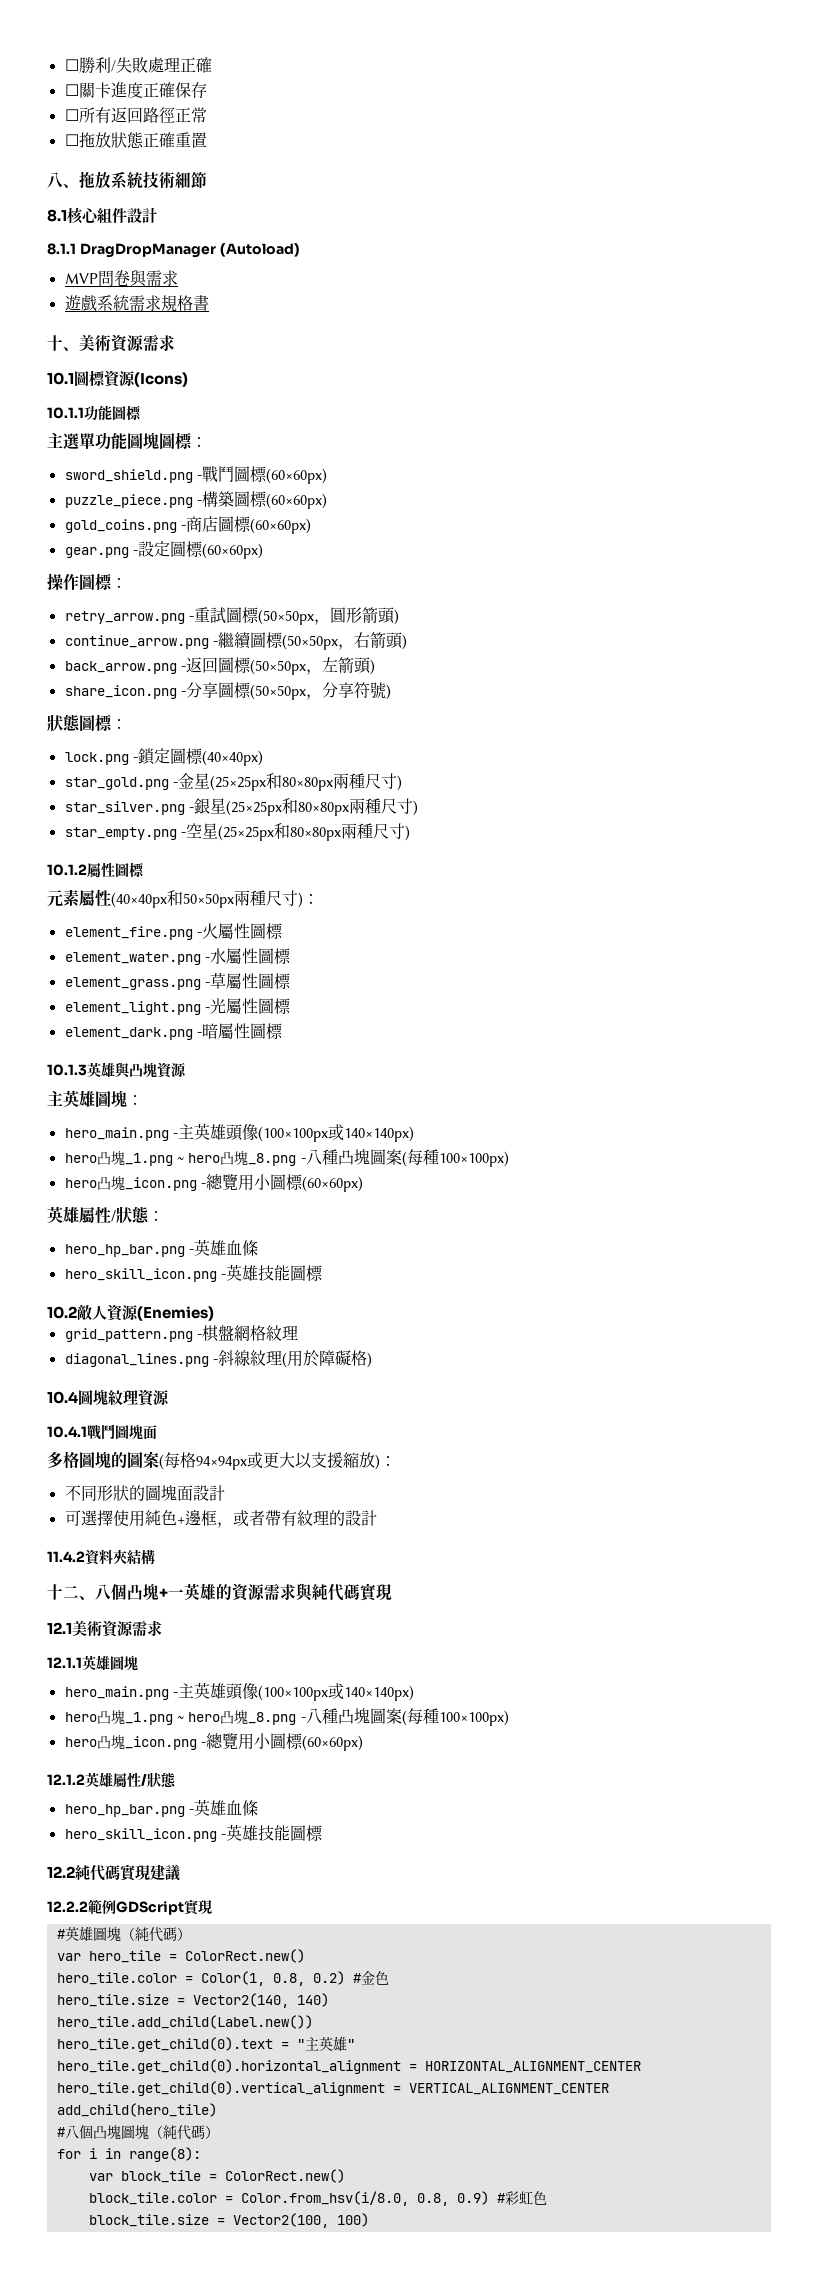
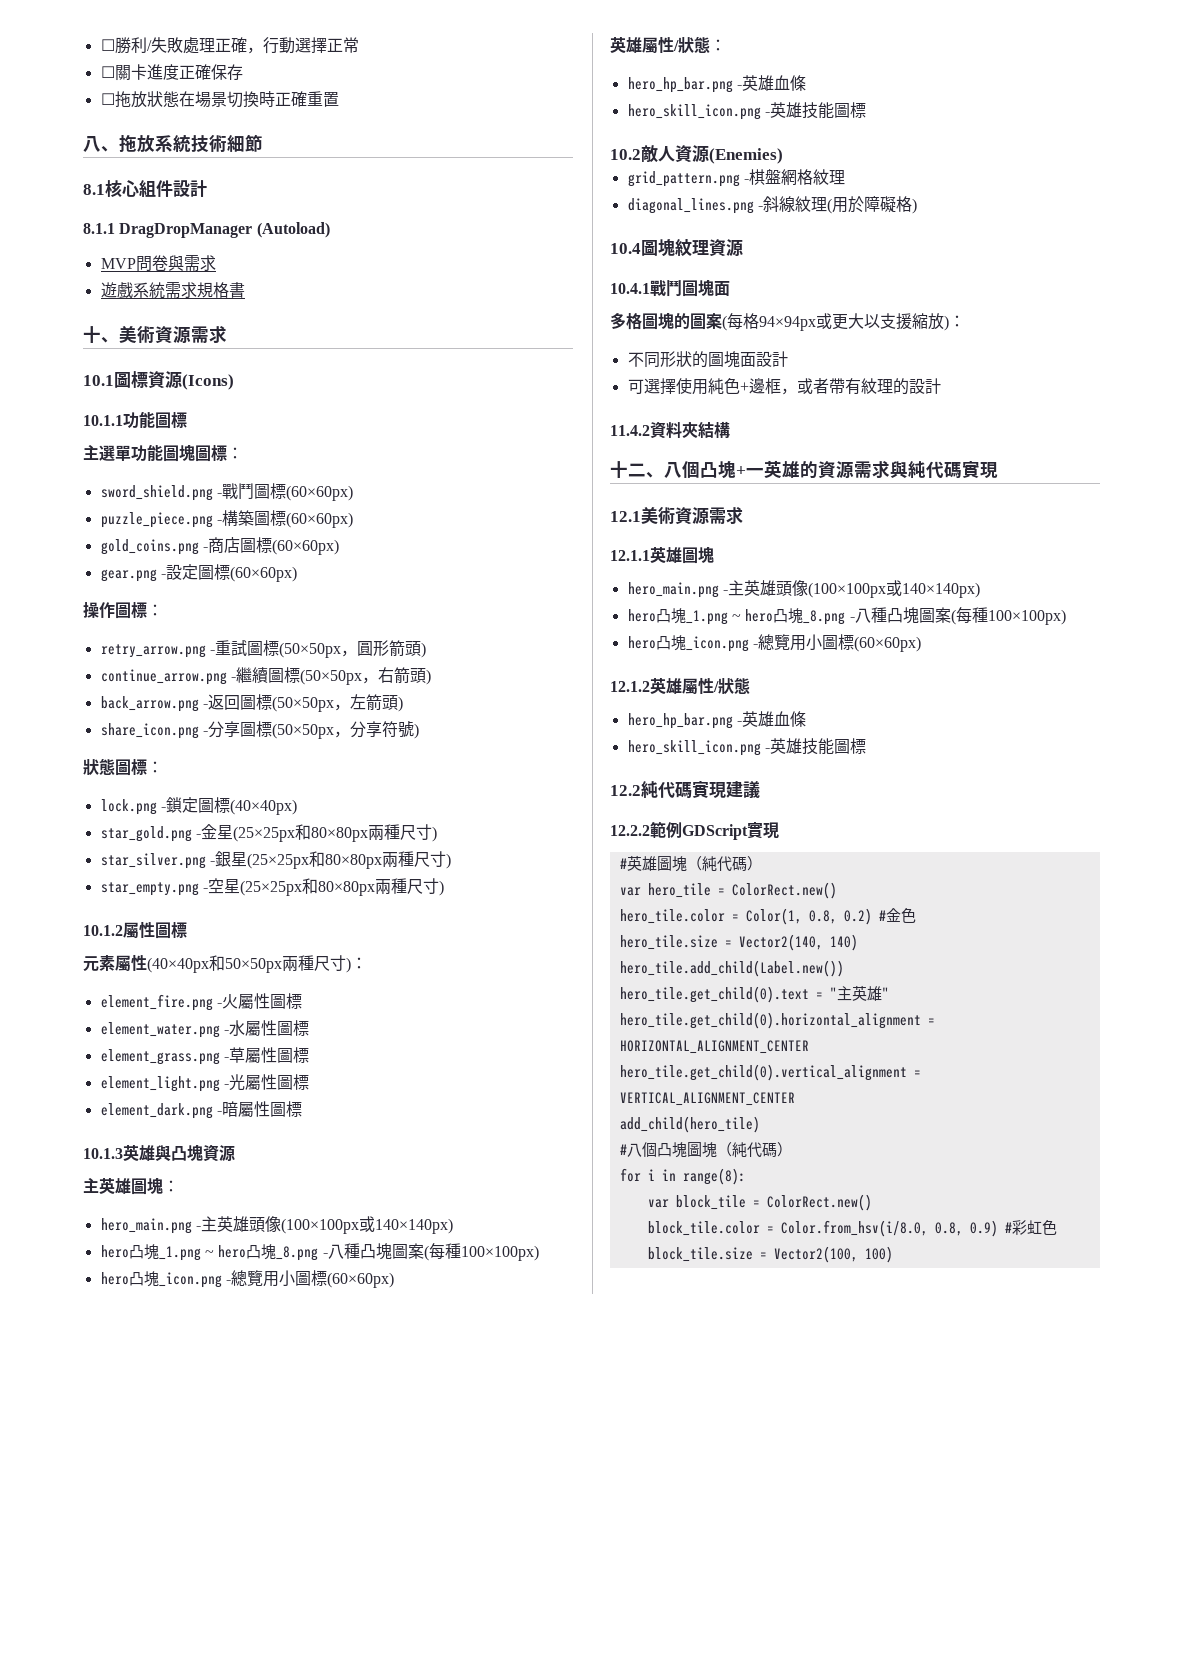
- ☐勝利/失敗處理正確
+ ☐勝利/失敗處理正確，行動選擇正常
- ☐所有返回路徑正常
- ☐拖放狀態正確重置
+ ☐拖放狀態在場景切換時正確重置

